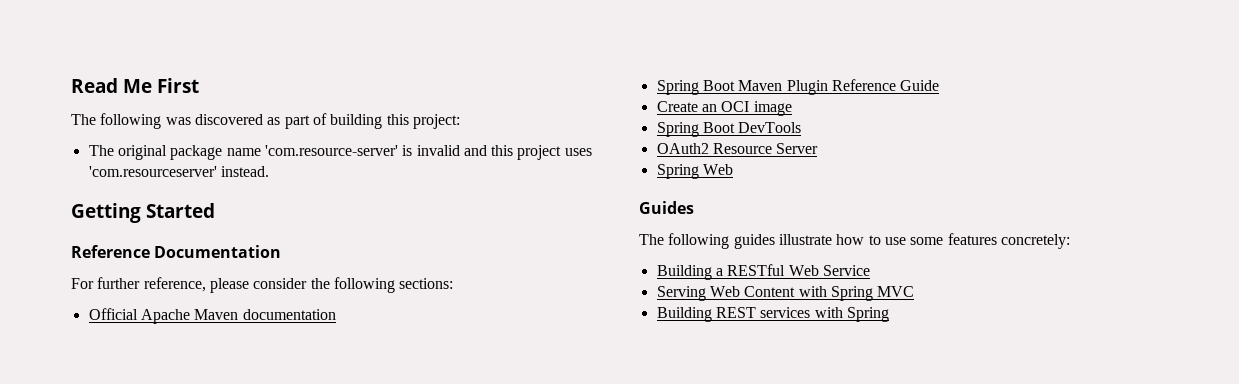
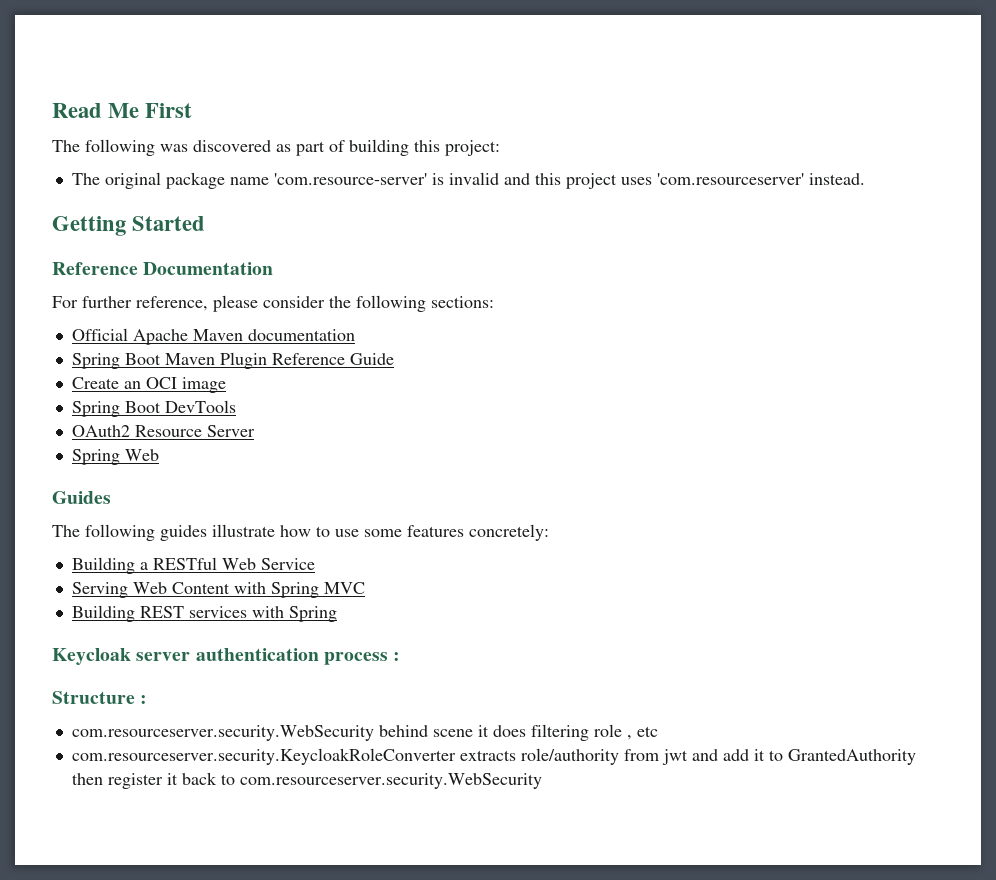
+ Keycloak server authentication process :
+ Structure :
+ com.resourceserver.security.WebSecurity behind scene it does filtering role , etc
+ com.resourceserver.security.KeycloakRoleConverter extracts role/authority from jwt and add it to GrantedAuthority then register it back to com.resourceserver.security.WebSecurity

